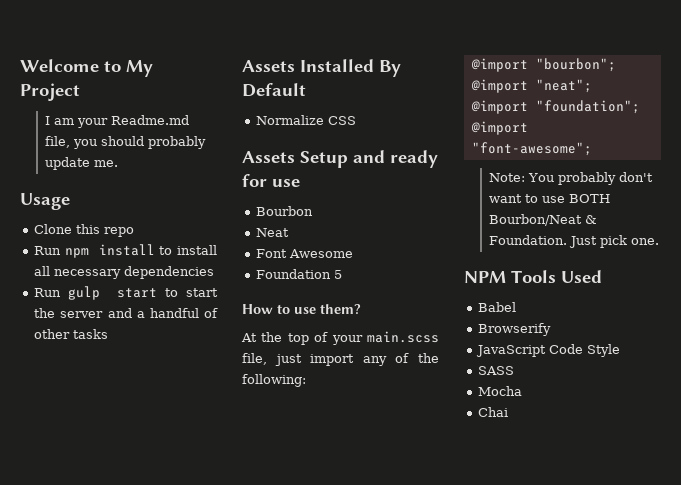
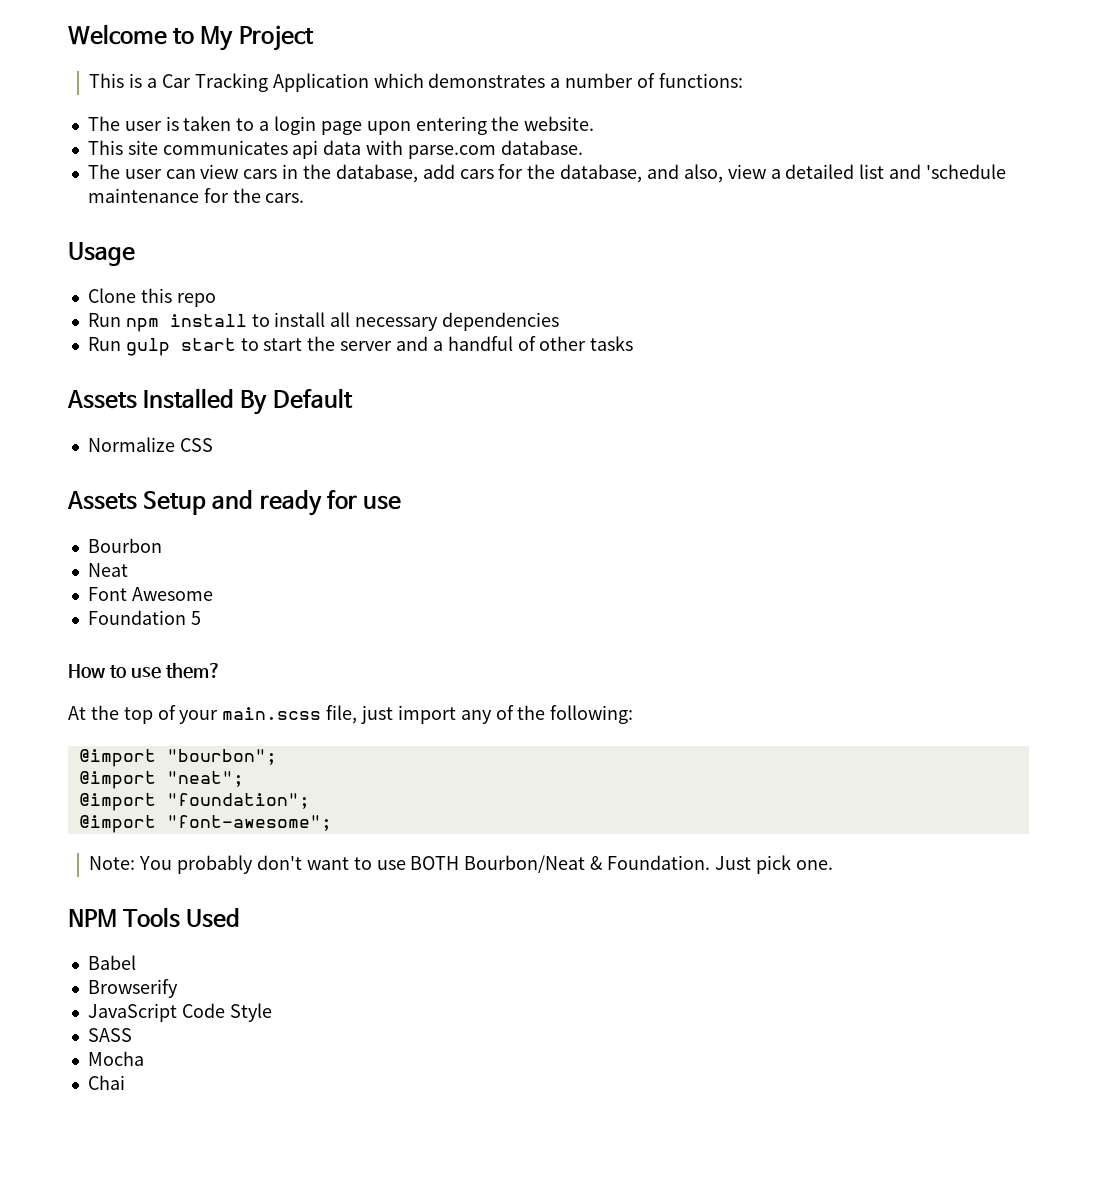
- I am your Readme.md file, you should probably update me.
+ This is a Car Tracking Application which demonstrates a number of functions:
+ The user is taken to a login page upon entering the website.
+ This site communicates api data with parse.com database.
+ The user can view cars in the database, add cars for the database, and also, view a detailed list and 'schedule maintenance for the cars.

